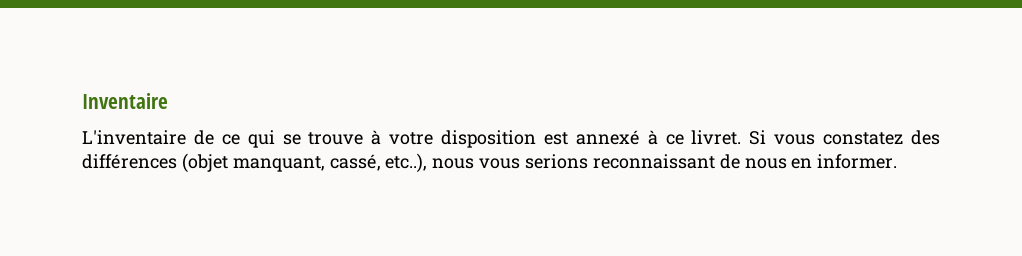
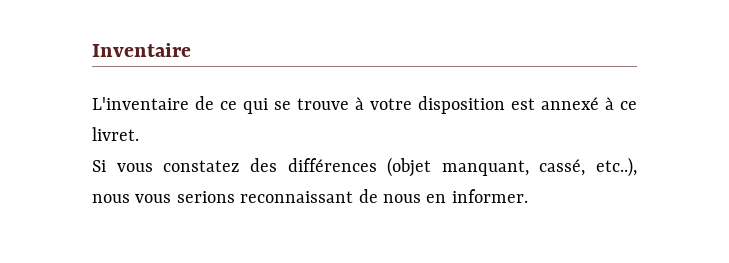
- L'inventaire de ce qui se trouve à votre disposition est annexé à ce livret. Si vous constatez des différences (objet manquant, cassé, etc..), nous vous serions reconnaissant de nous en informer.
+ L'inventaire de ce qui se trouve à votre disposition est annexé à ce livret.
+ Si vous constatez des différences (objet manquant, cassé, etc..), nous vous serions reconnaissant de nous en informer.

